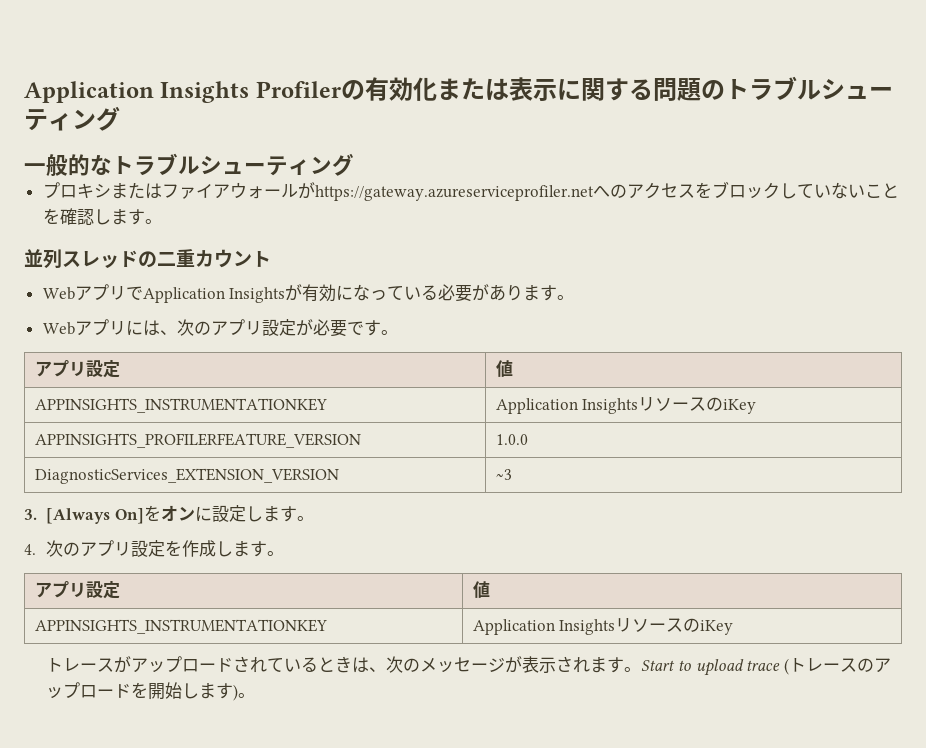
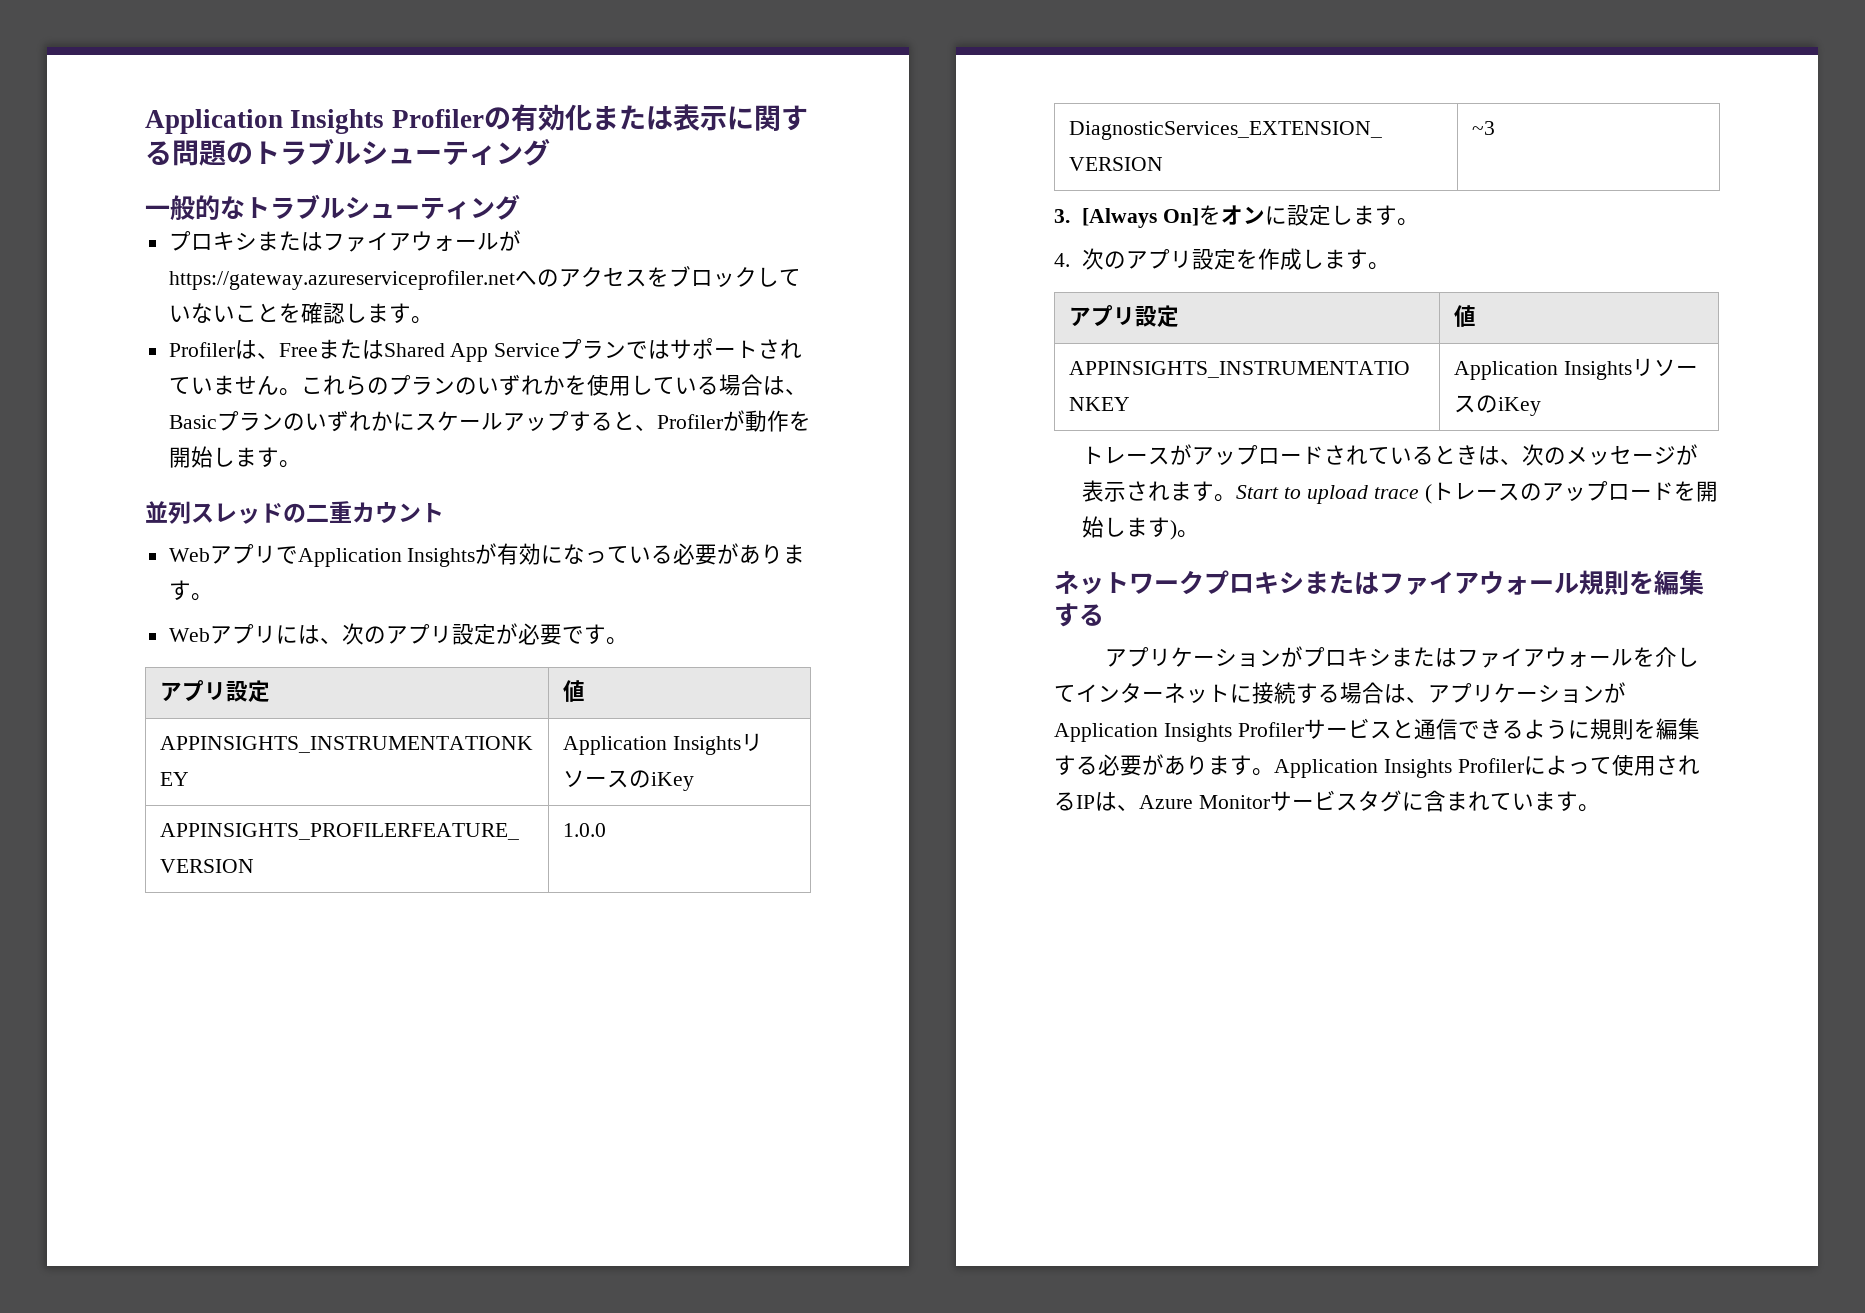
+ Profilerは、FreeまたはShared App Serviceプランではサポートされていません。これらのプランのいずれかを使用している場合は、Basicプランのいずれかにスケールアップすると、Profilerが動作を開始します。
+ ネットワークプロキシまたはファイアウォール規則を編集する
+ アプリケーションがプロキシまたはファイアウォールを介してインターネットに接続する場合は、アプリケーションがApplication Insights Profilerサービスと通信できるように規則を編集する必要があります。Application Insights Profilerによって使用されるIPは、Azure Monitorサービスタグに含まれています。

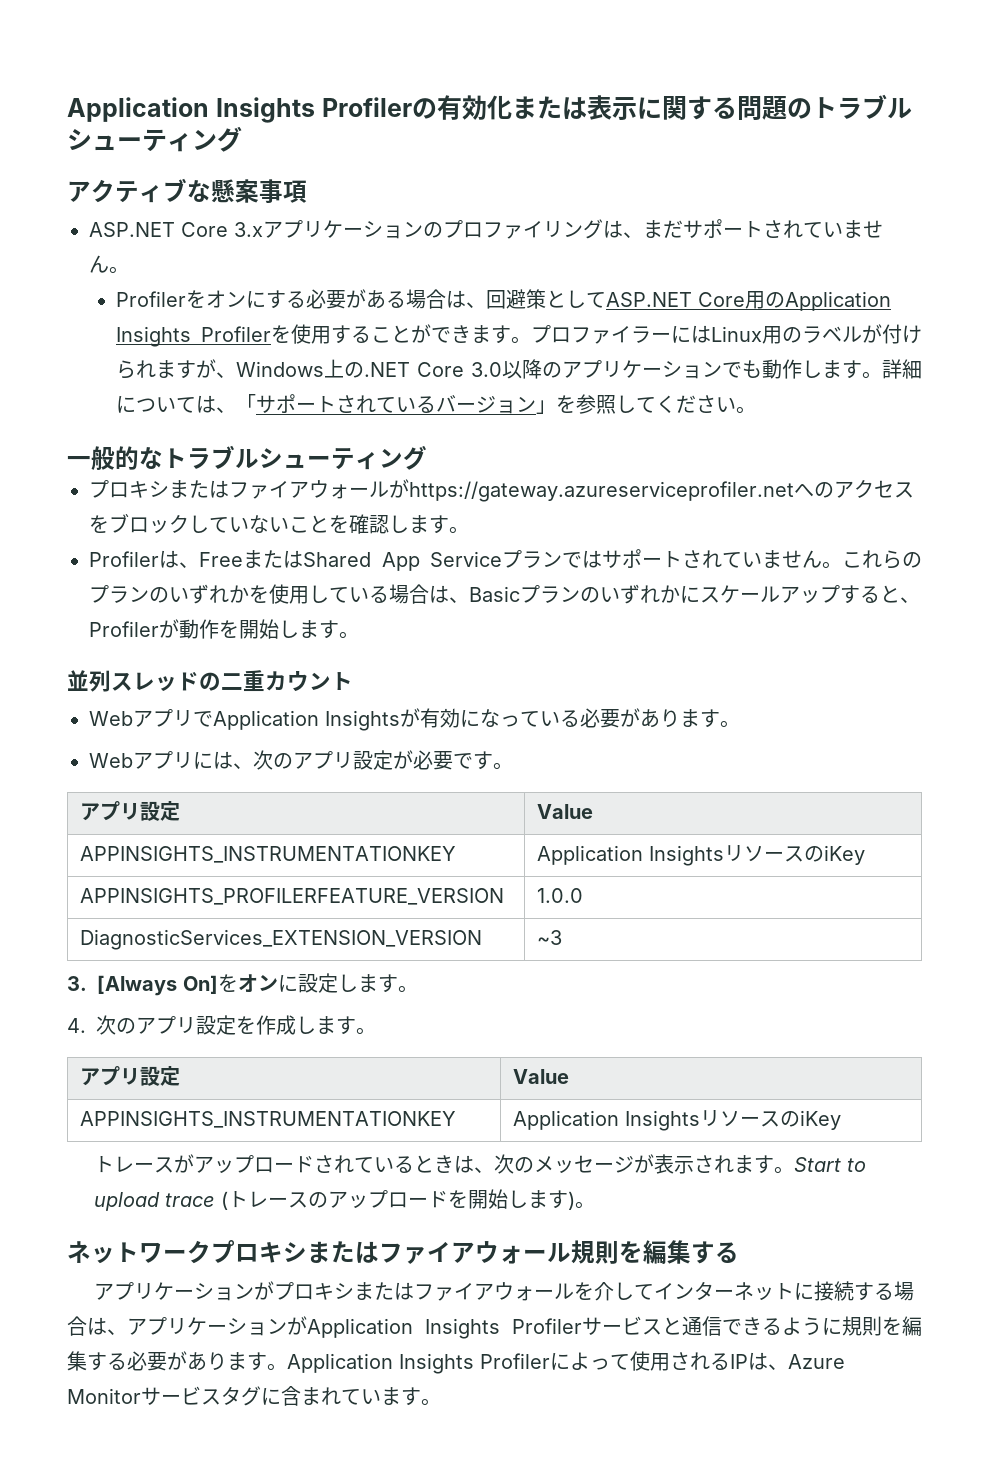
+ アクティブな懸案事項
+ ASP.NET Core 3.xアプリケーションのプロファイリングは、まだサポートされていません。
+ Profilerをオンにする必要がある場合は、回避策としてASP.NET Core用のApplication Insights Profilerを使用することができます。プロファイラーにはLinux用のラベルが付けられますが、Windows上の.NET Core 3.0以降のアプリケーションでも動作します。詳細については、「サポートされているバージョン」を参照してください。
  Webアプリには、次のアプリ設定が必要です。
- アプリ設定 | 値
+ アプリ設定 | Value
  4.次のアプリ設定を作成します。
- アプリ設定 | 値
+ アプリ設定 | Value

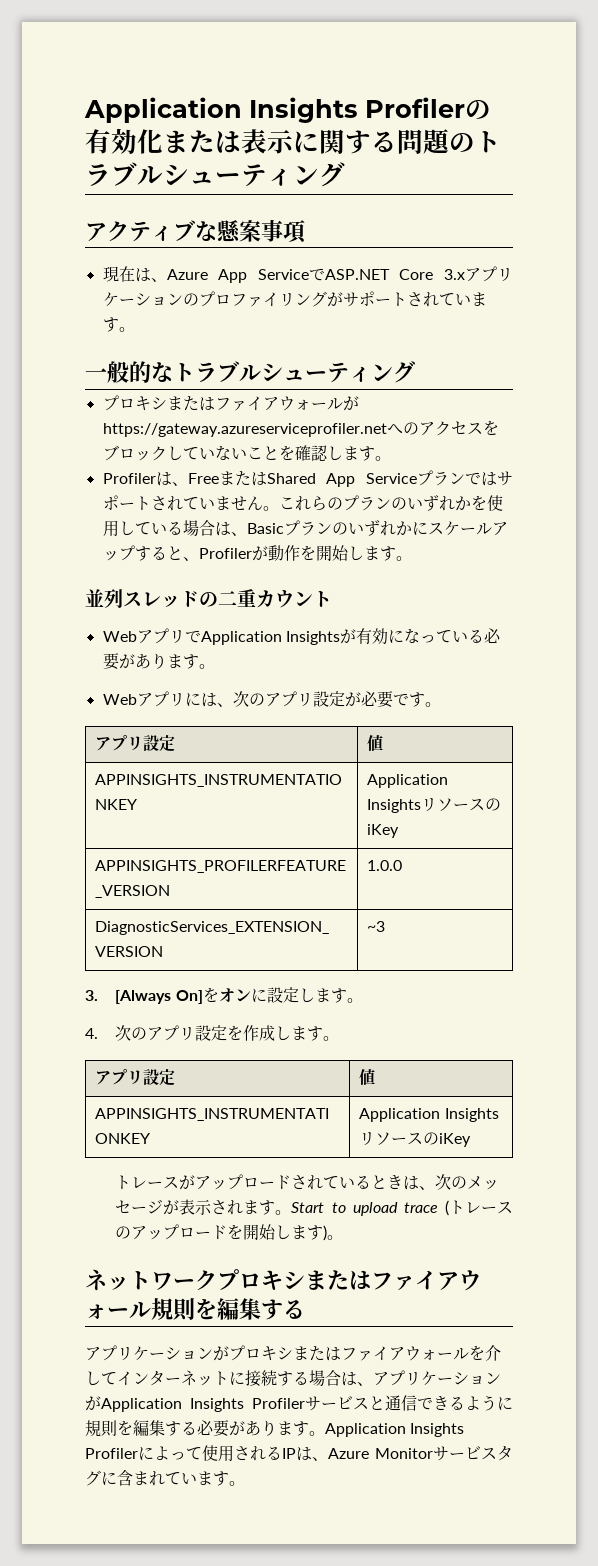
- ASP.NET Core 3.xアプリケーションのプロファイリングは、まだサポートされていません。
- Profilerをオンにする必要がある場合は、回避策としてASP.NET Core用のApplication Insights Profilerを使用することができます。プロファイラーにはLinux用のラベルが付けられますが、Windows上の.NET Core 3.0以降のアプリケーションでも動作します。詳細については、「サポートされているバージョン」を参照してください。
+ 現在は、Azure App ServiceでASP.NET Core 3.xアプリケーションのプロファイリングがサポートされています。
  Webアプリには、次のアプリ設定が必要です。
- アプリ設定 | Value
+ アプリ設定 | 値
  4.次のアプリ設定を作成します。
- アプリ設定 | Value
+ アプリ設定 | 値

